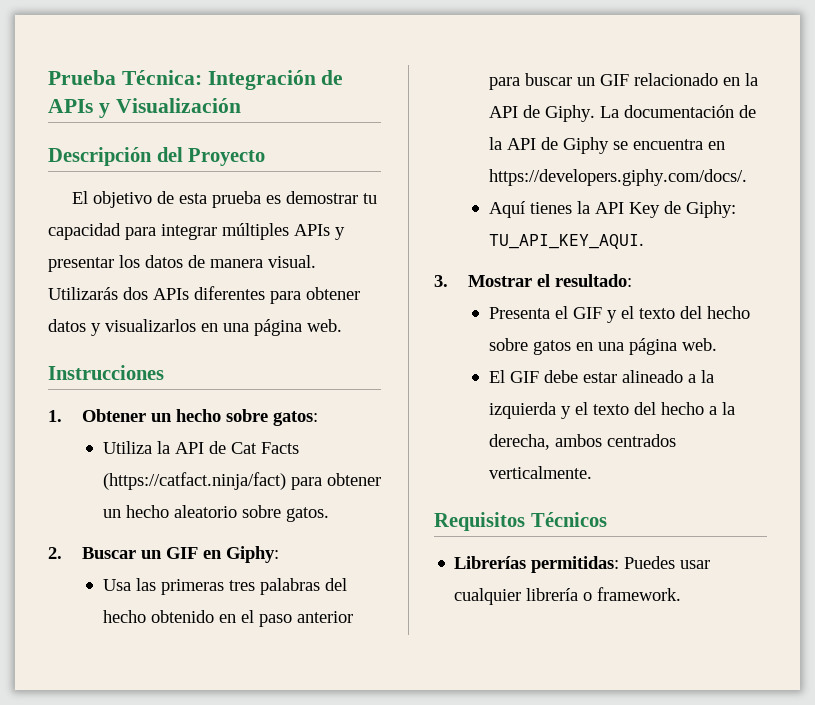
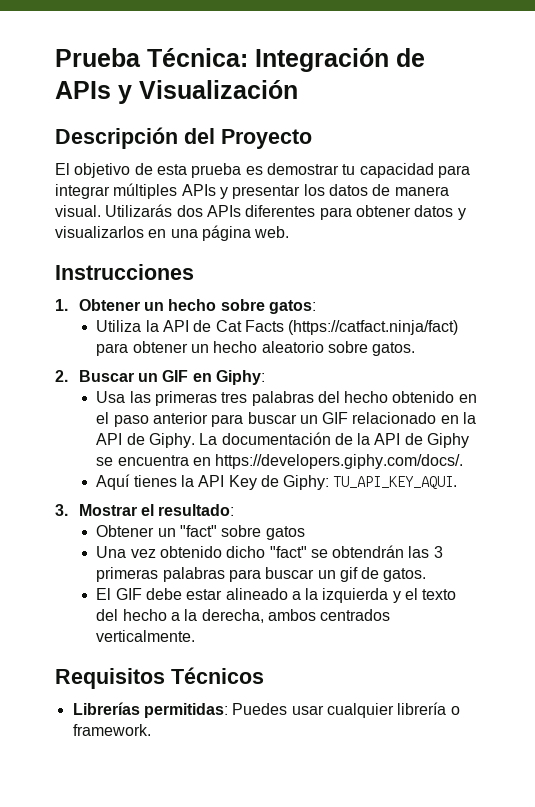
- Presenta el GIF y el texto del hecho sobre gatos en una página web.
+ Obtener un "fact" sobre gatos
+ Una vez obtenido dicho "fact" se obtendrán las 3 primeras palabras para buscar un gif de gatos.

